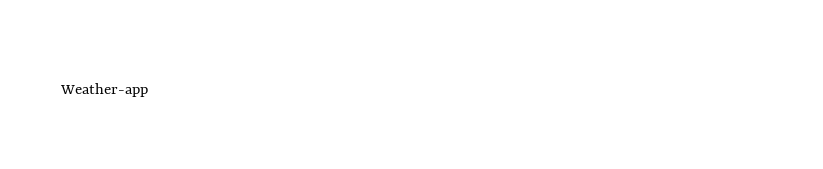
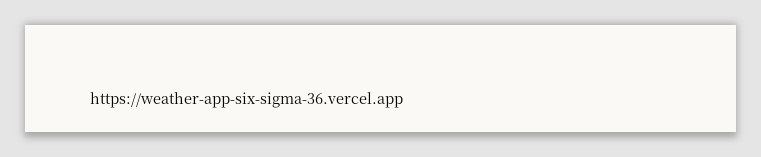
- Weather-app
+ https://weather-app-six-sigma-36.vercel.app

